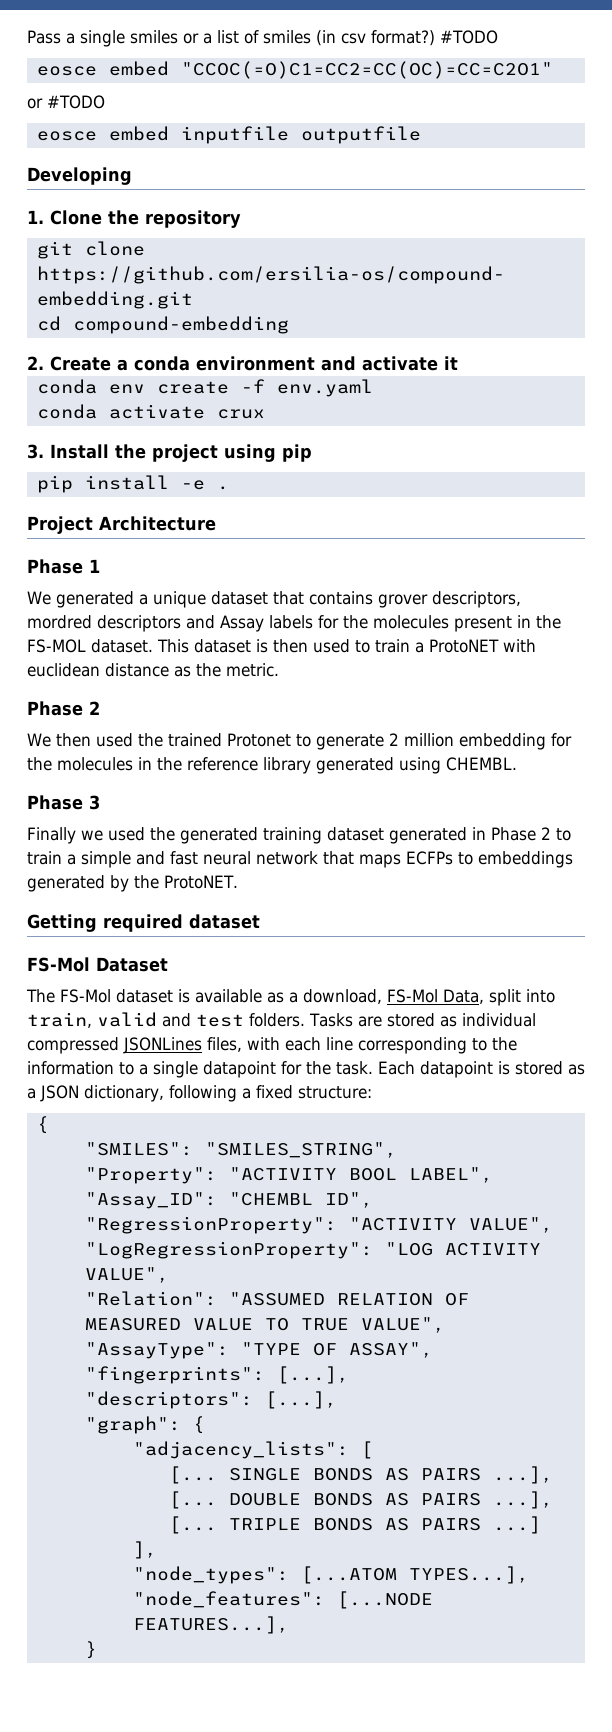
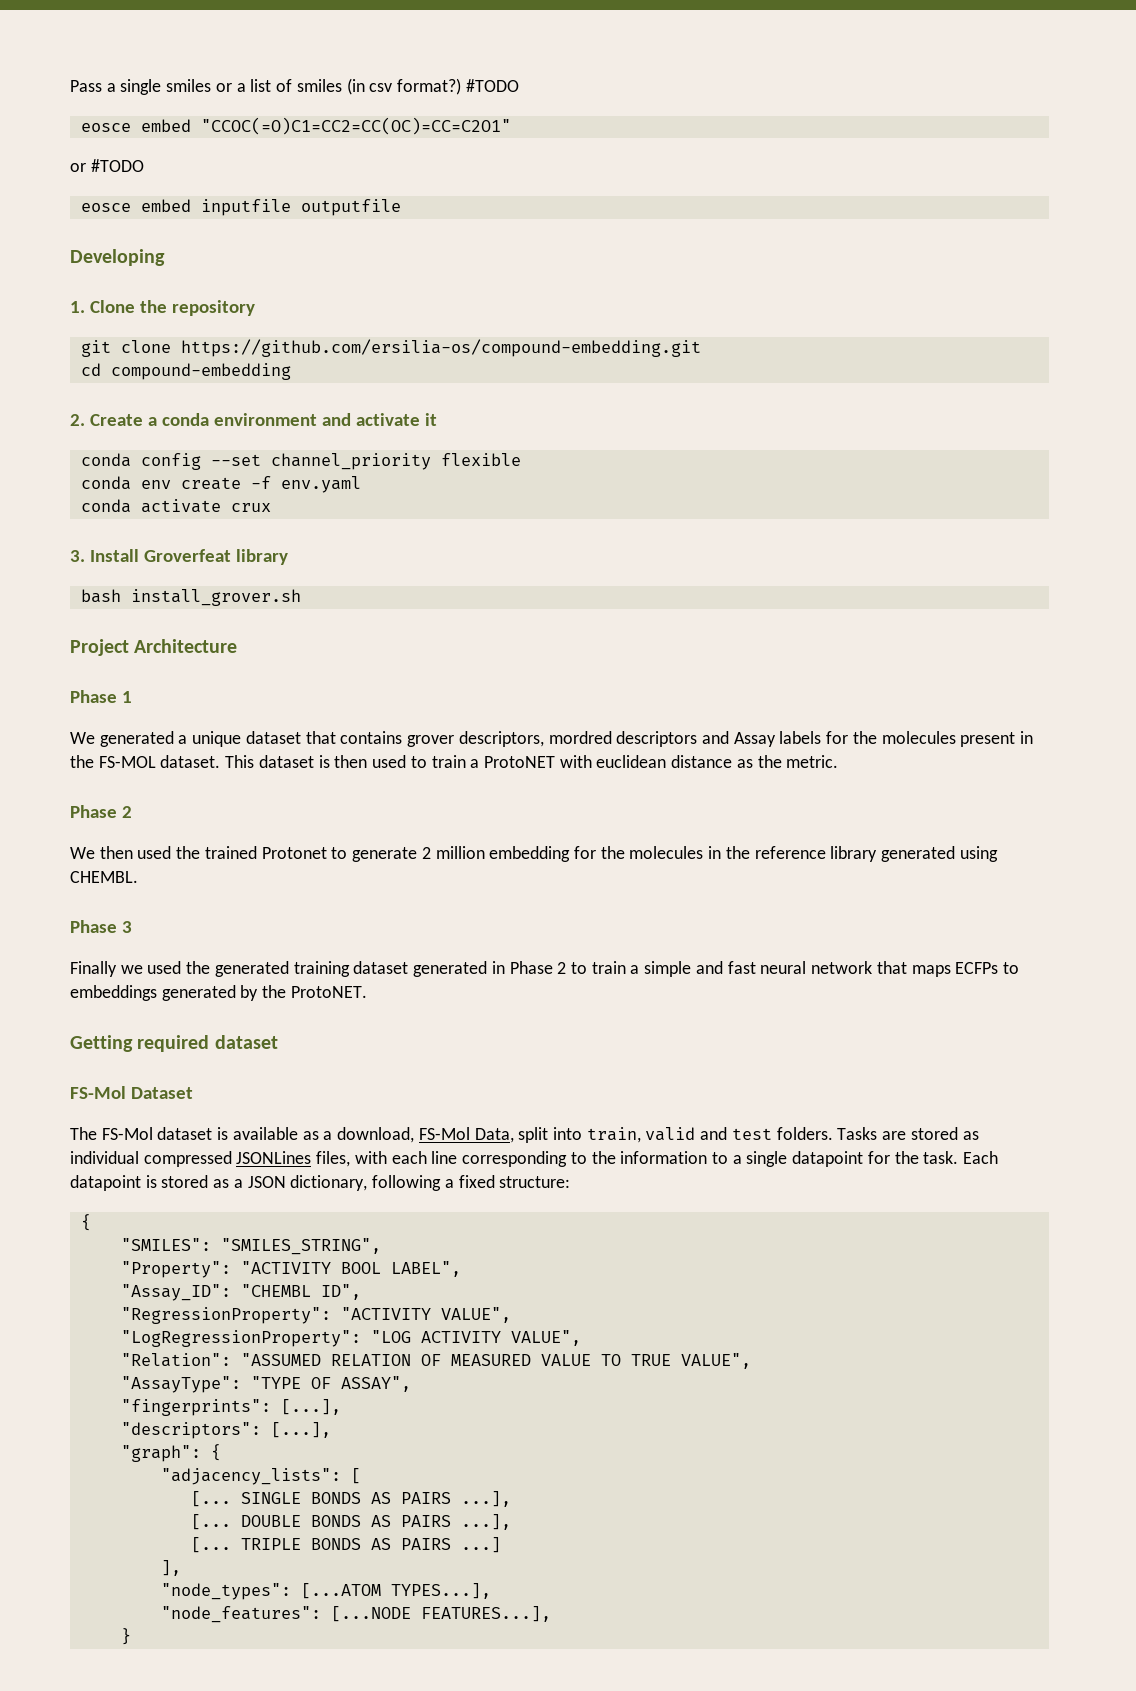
+ conda config --set channel_priority flexible
- 3. Install the project using pip
- pip install -e .
+ 3. Install Groverfeat library
+ bash install_grover.sh

